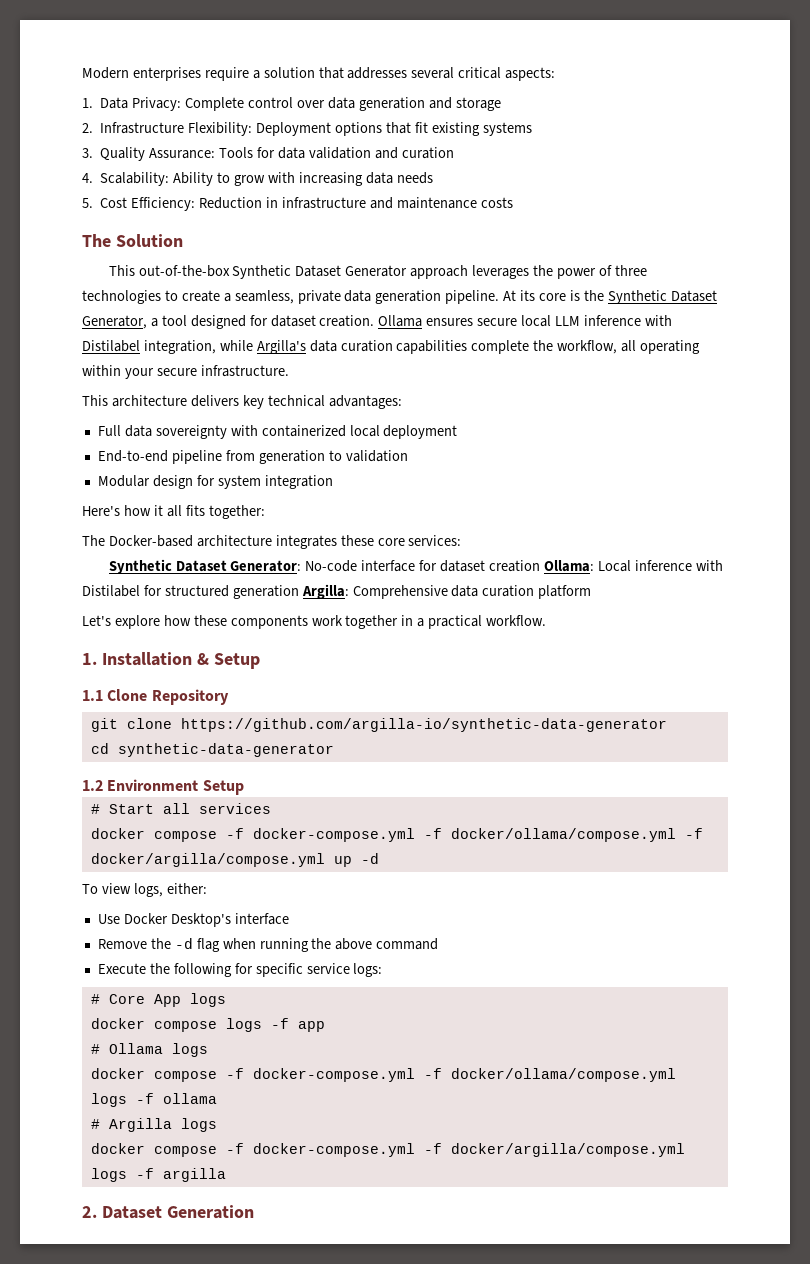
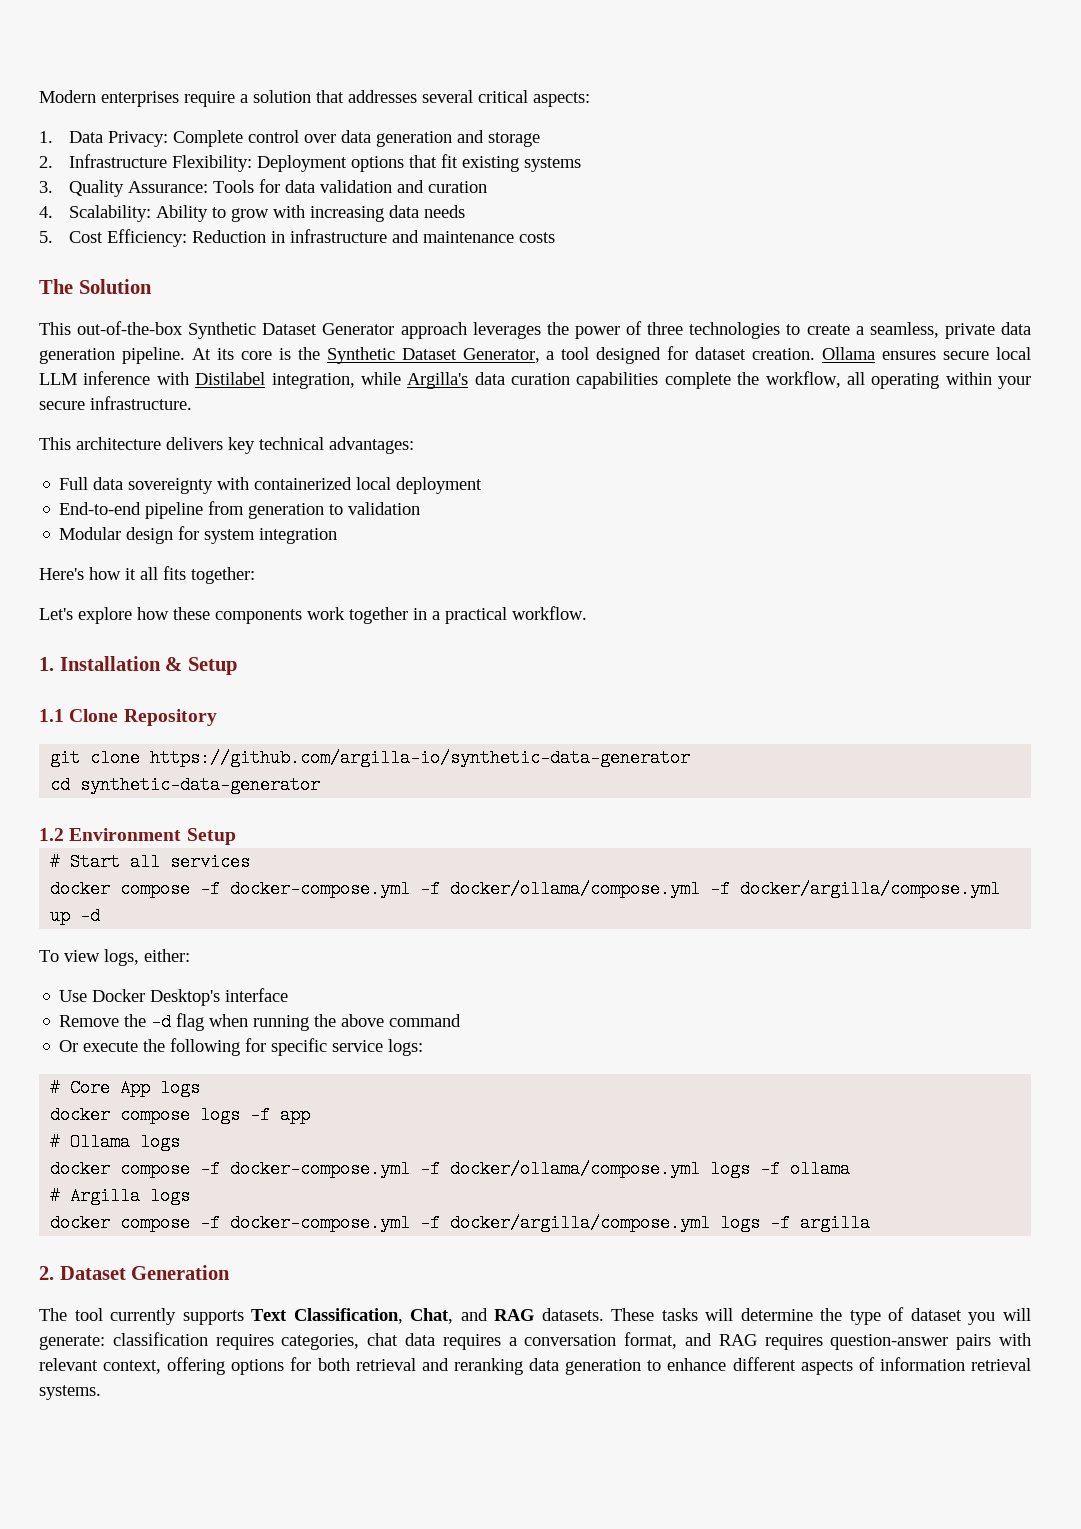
- The Docker-based architecture integrates these core services:
- Synthetic Dataset Generator: No-code interface for dataset creation Ollama: Local inference with Distilabel for structured generation Argilla: Comprehensive data curation platform
- Execute the following for specific service logs:
+ Or execute the following for specific service logs:
+ The tool currently supports Text Classification, Chat, and RAG datasets. These tasks will determine the type of dataset you will generate: classification requires categories, chat data requires a conversation format, and RAG requires question-answer pairs with relevant context, offering options for both retrieval and reranking data generation to enhance different aspects of information retrieval systems.

